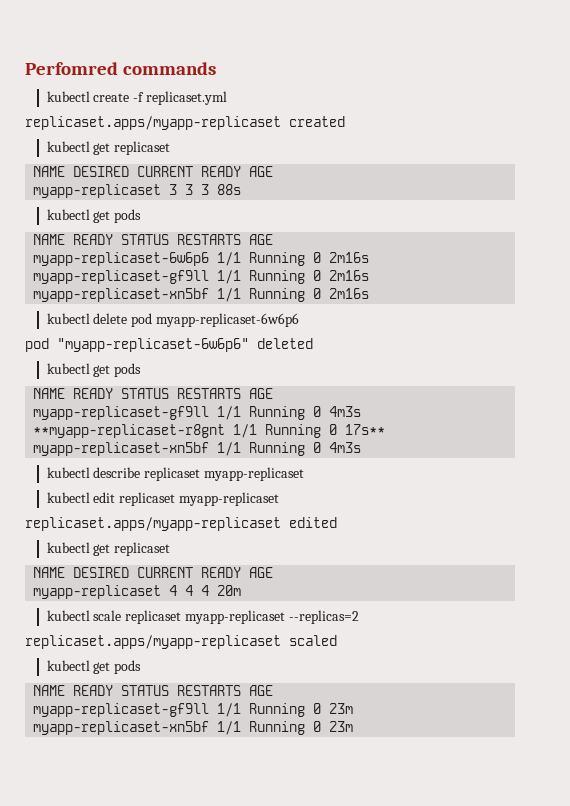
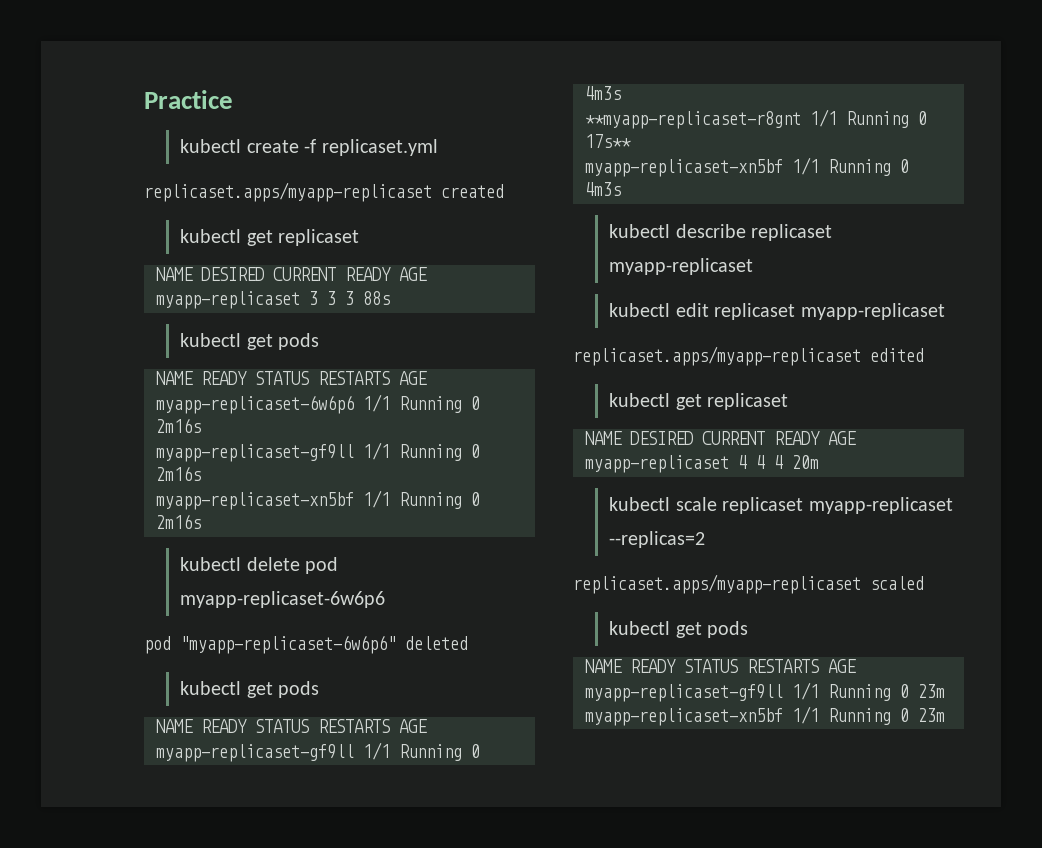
- Perfomred commands
+ Practice

